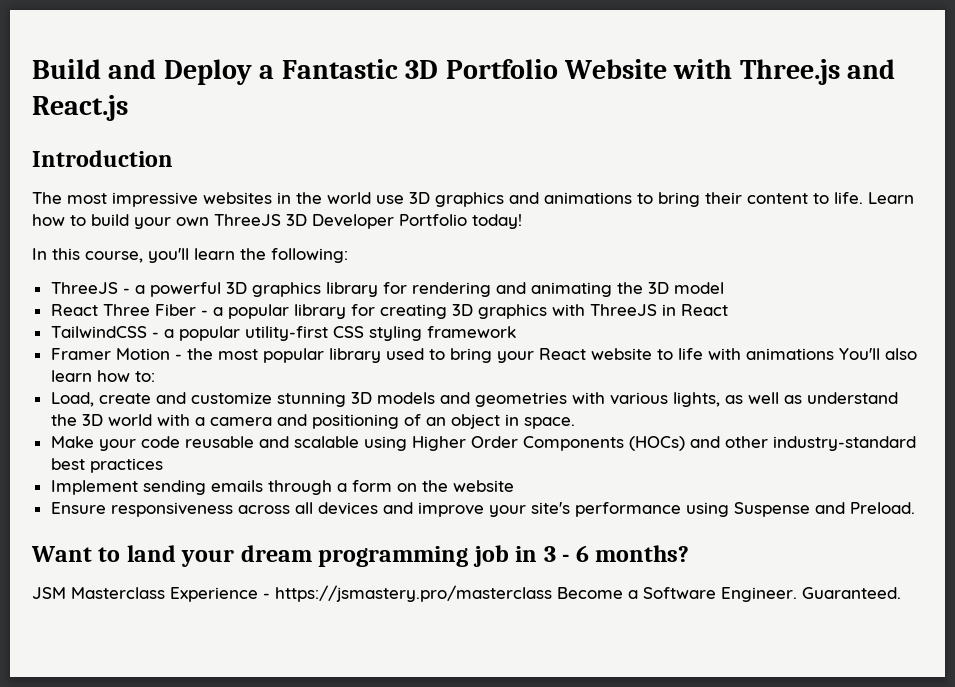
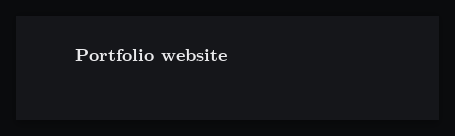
- Build and Deploy a Fantastic 3D Portfolio Website with Three.js and React.js
- Introduction
- The most impressive websites in the world use 3D graphics and animations to bring their content to life. Learn how to build your own ThreeJS 3D Developer Portfolio today!
- In this course, you'll learn the following:
- ThreeJS - a powerful 3D graphics library for rendering and animating the 3D model
- React Three Fiber - a popular library for creating 3D graphics with ThreeJS in React
- TailwindCSS - a popular utility-first CSS styling framework
- Framer Motion - the most popular library used to bring your React website to life with animations You'll also learn how to:
- Load, create and customize stunning 3D models and geometries with various lights, as well as understand the 3D world with a camera and positioning of an object in space.
- Make your code reusable and scalable using Higher Order Components (HOCs) and other industry-standard best practices
- Implement sending emails through a form on the website
- Ensure responsiveness across all devices and improve your site's performance using Suspense and Preload.
- Want to land your dream programming job in 3 - 6 months?
- JSM Masterclass Experience - https://jsmastery.pro/masterclass Become a Software Engineer. Guaranteed.
+ Portfolio website

